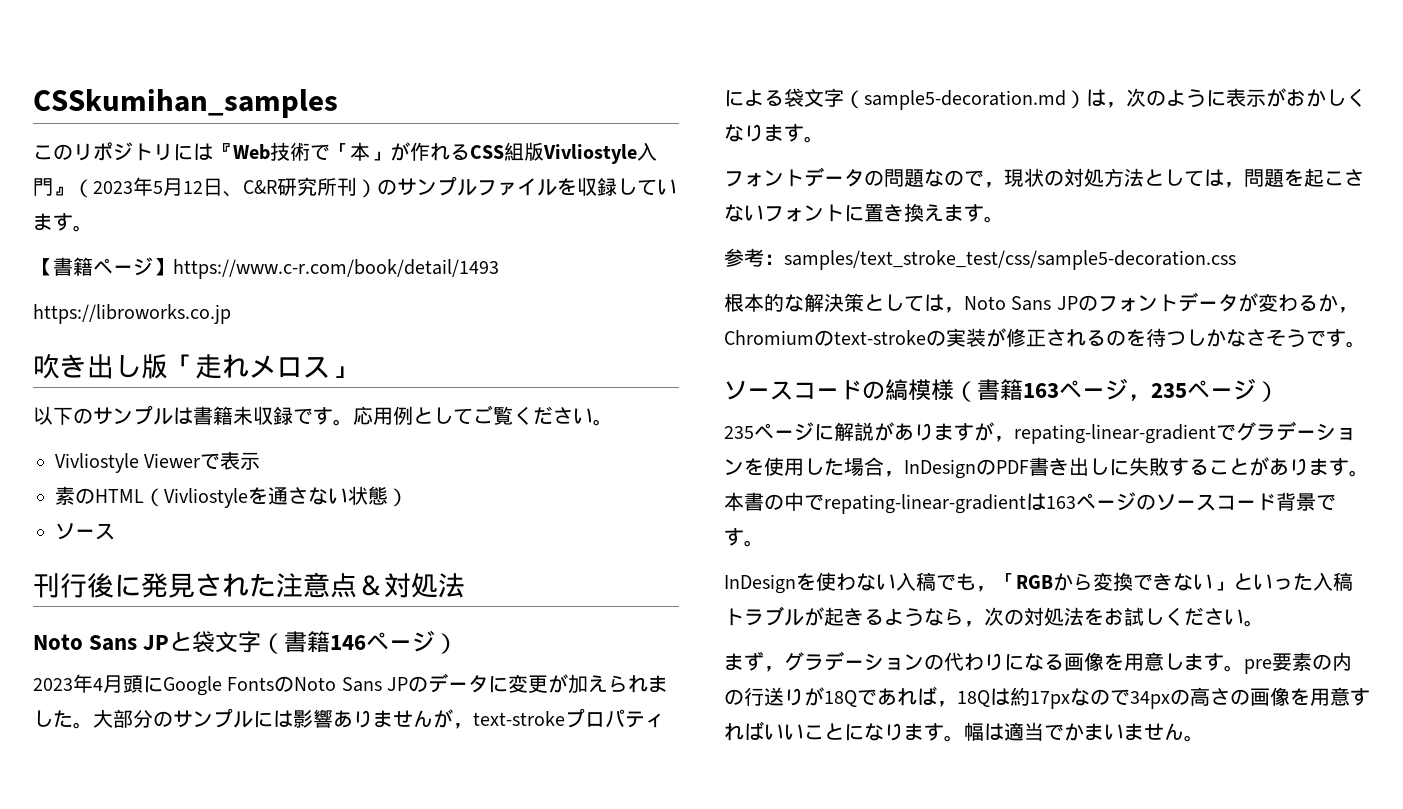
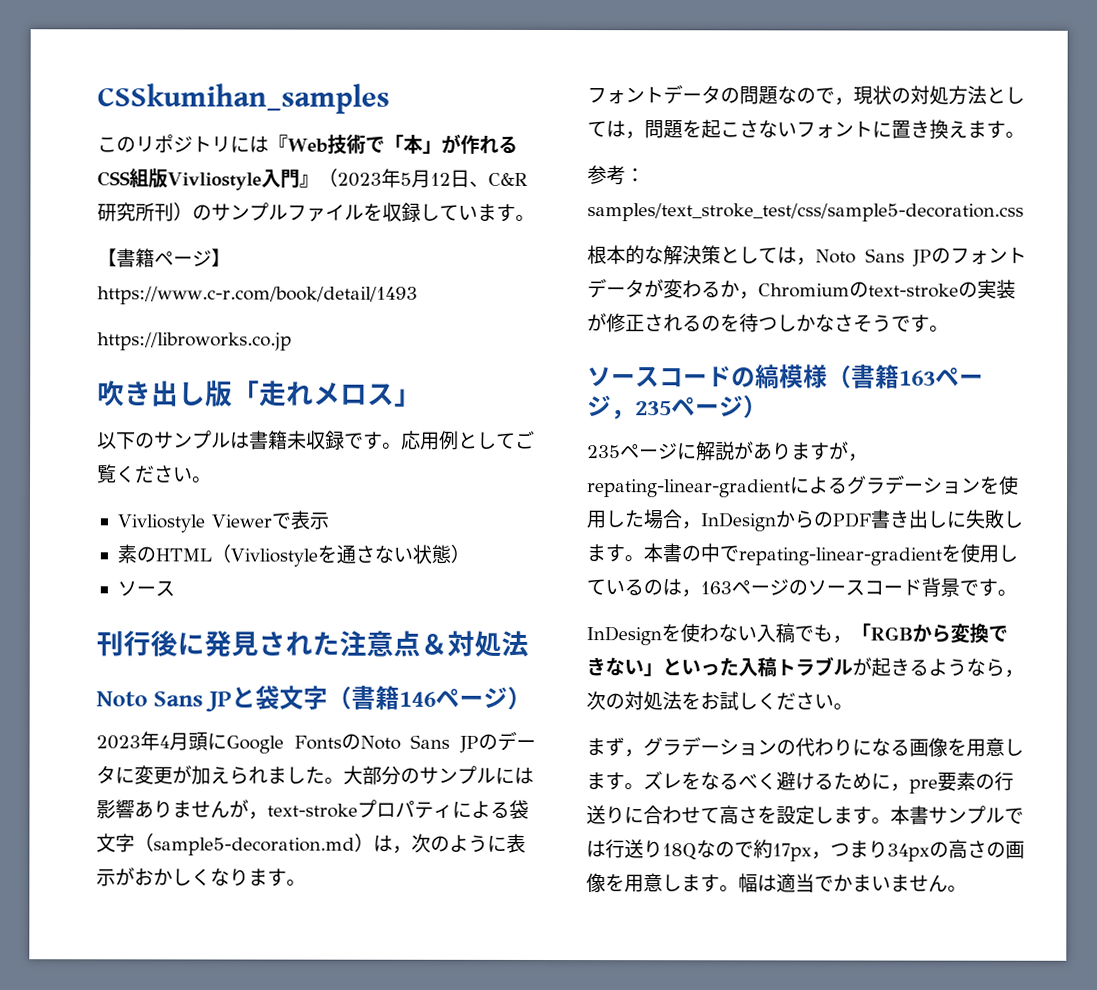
- 235ページに解説がありますが，repating-linear-gradientでグラデーションを使用した場合，InDesignのPDF書き出しに失敗することがあります。
+ 235ページに解説がありますが，repating-linear-gradientによるグラデーションを使用した場合，InDesignからのPDF書き出しに失敗します。
- 本書の中でrepating-linear-gradientは163ページのソースコード背景です。
+ 本書の中でrepating-linear-gradientを使用しているのは，163ページのソースコード背景です。
- まず，グラデーションの代わりになる画像を用意します。pre要素の内の行送りが18Qであれば，18Qは約17pxなので34pxの高さの画像を用意すればいいことになります。
+ まず，グラデーションの代わりになる画像を用意します。ズレをなるべく避けるために，pre要素の行送りに合わせて高さを設定します。本書サンプルでは行送り18Qなので約17px，つまり34pxの高さの画像を用意します。

